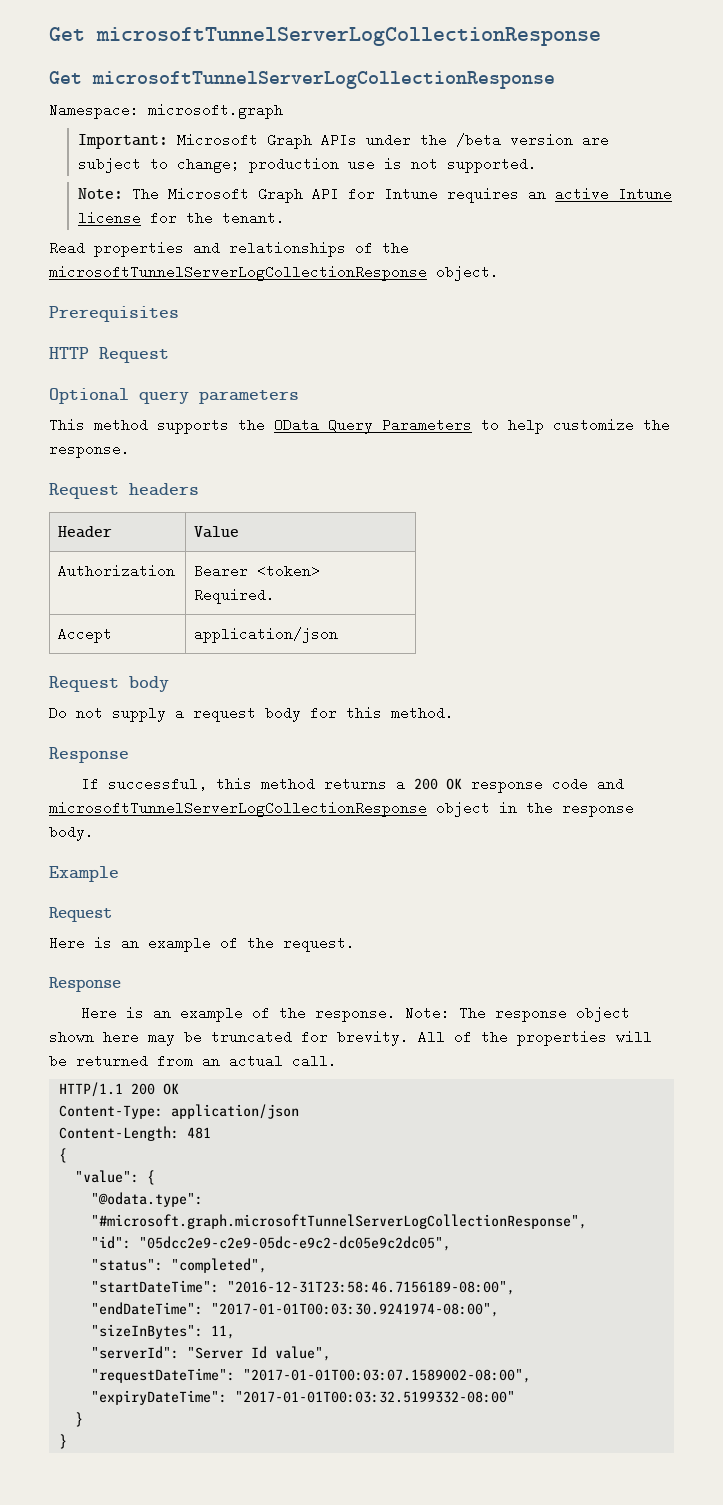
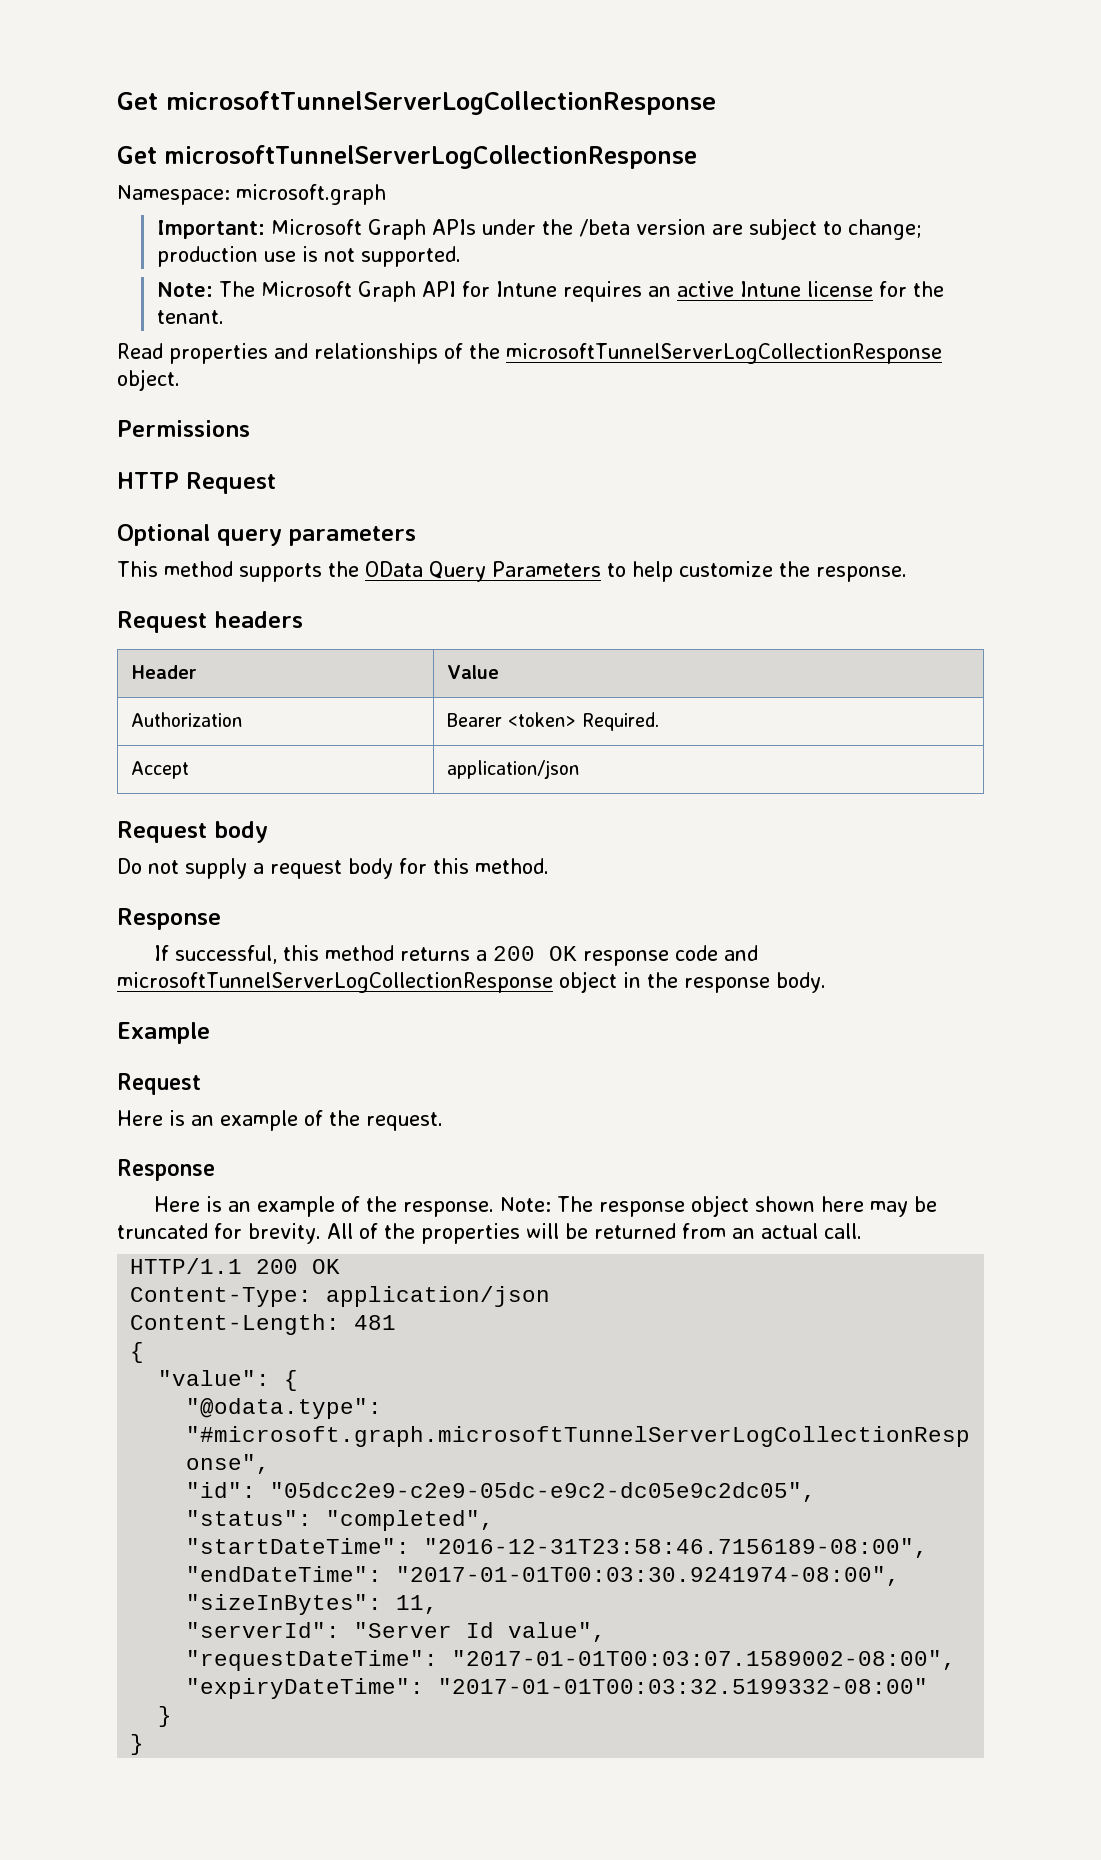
- Prerequisites
+ Permissions

